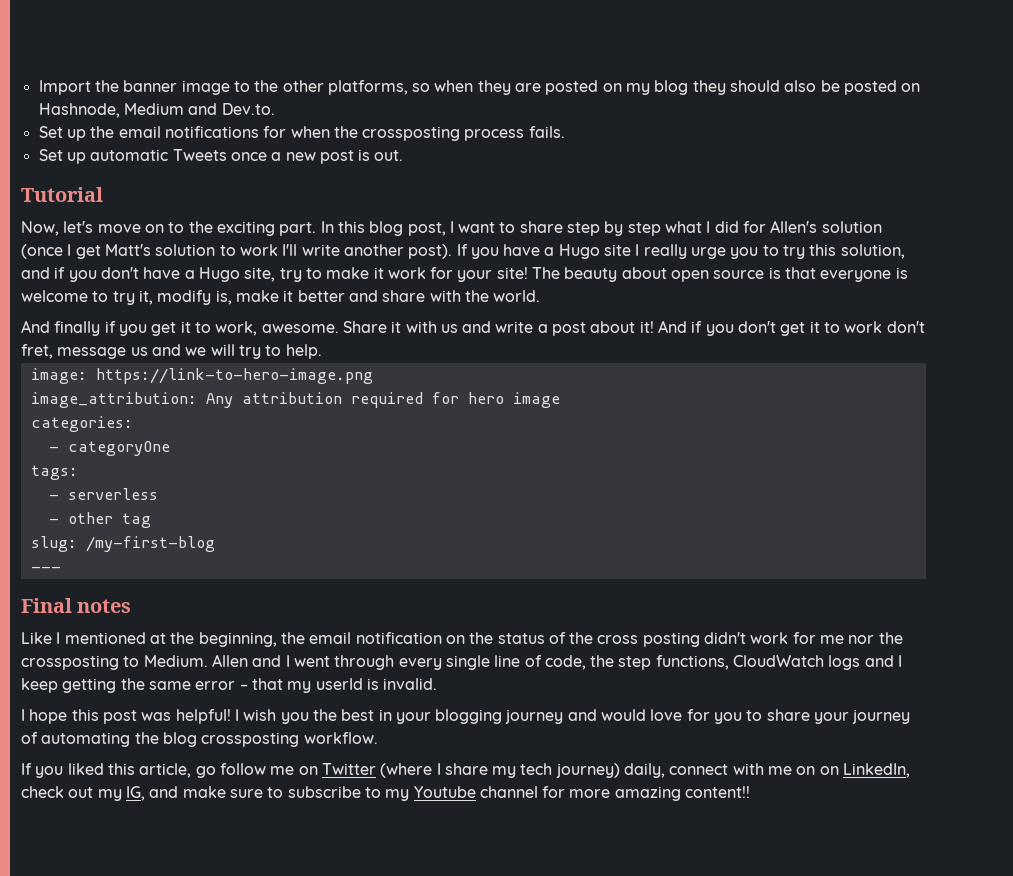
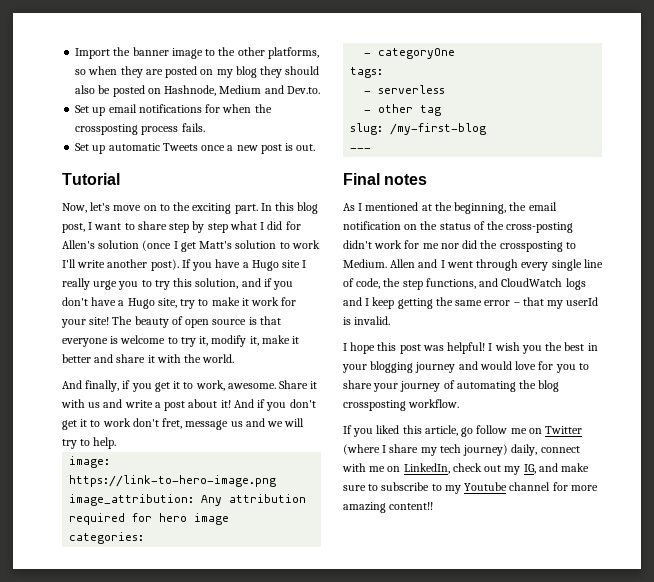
- Set up the email notifications for when the crossposting process fails.
+ Set up email notifications for when the crossposting process fails.
- The beauty about open source is that everyone is welcome to try it, modify is, make it better and share with the world.
+ The beauty of open source is that everyone is welcome to try it, modify it, make it better and share it with the world.
- And finally if you get it to work, awesome.
+ And finally, if you get it to work, awesome.
- Like I mentioned at the beginning, the email notification on the status of the cross posting didn't work for me nor the crossposting to Medium.
+ As I mentioned at the beginning, the email notification on the status of the cross-posting didn't work for me nor did the crossposting to Medium.
- Allen and I went through every single line of code, the step functions, CloudWatch logs and I keep getting the same error – that my userId is invalid.
+ Allen and I went through every single line of code, the step functions, and CloudWatch logs and I keep getting the same error – that my userId is invalid.
- If you liked this article, go follow me on Twitter (where I share my tech journey) daily, connect with me on on LinkedIn, check out my IG, and make sure to subscribe to my Youtube channel for more amazing content!!
+ If you liked this article, go follow me on Twitter (where I share my tech journey) daily, connect with me on LinkedIn, check out my IG, and make sure to subscribe to my Youtube channel for more amazing content!!

